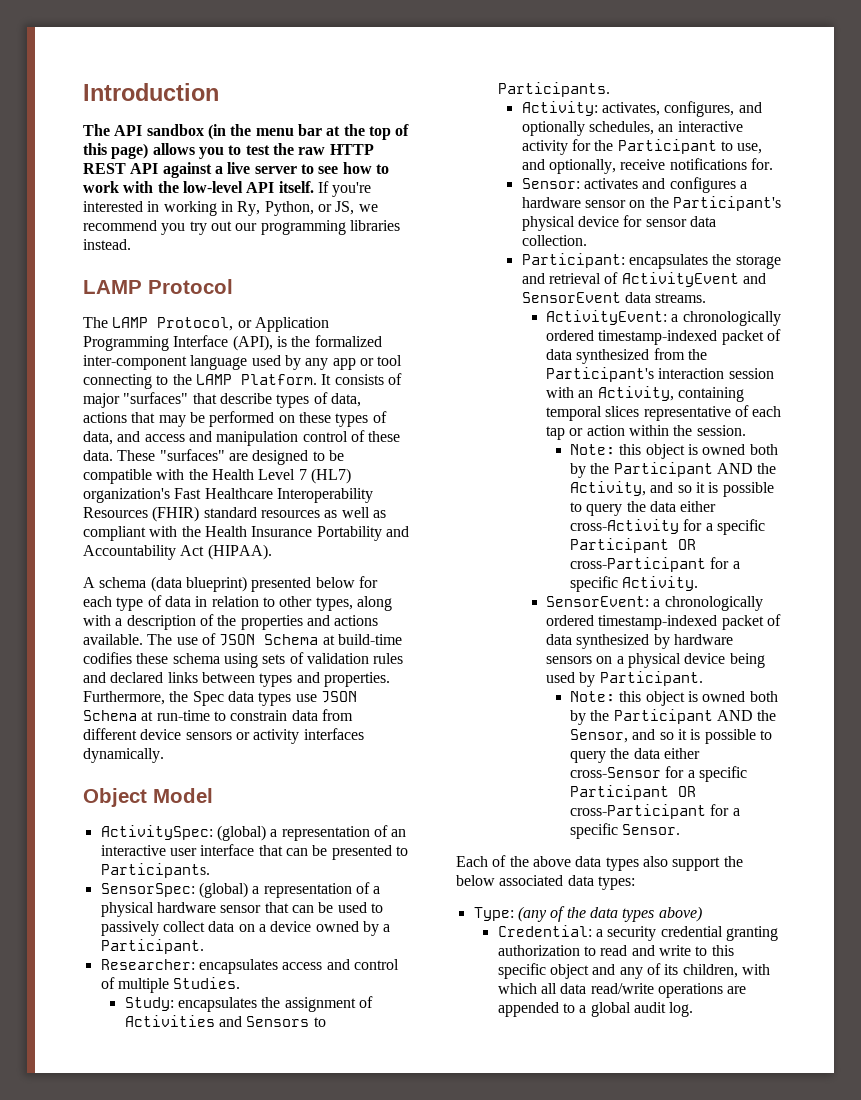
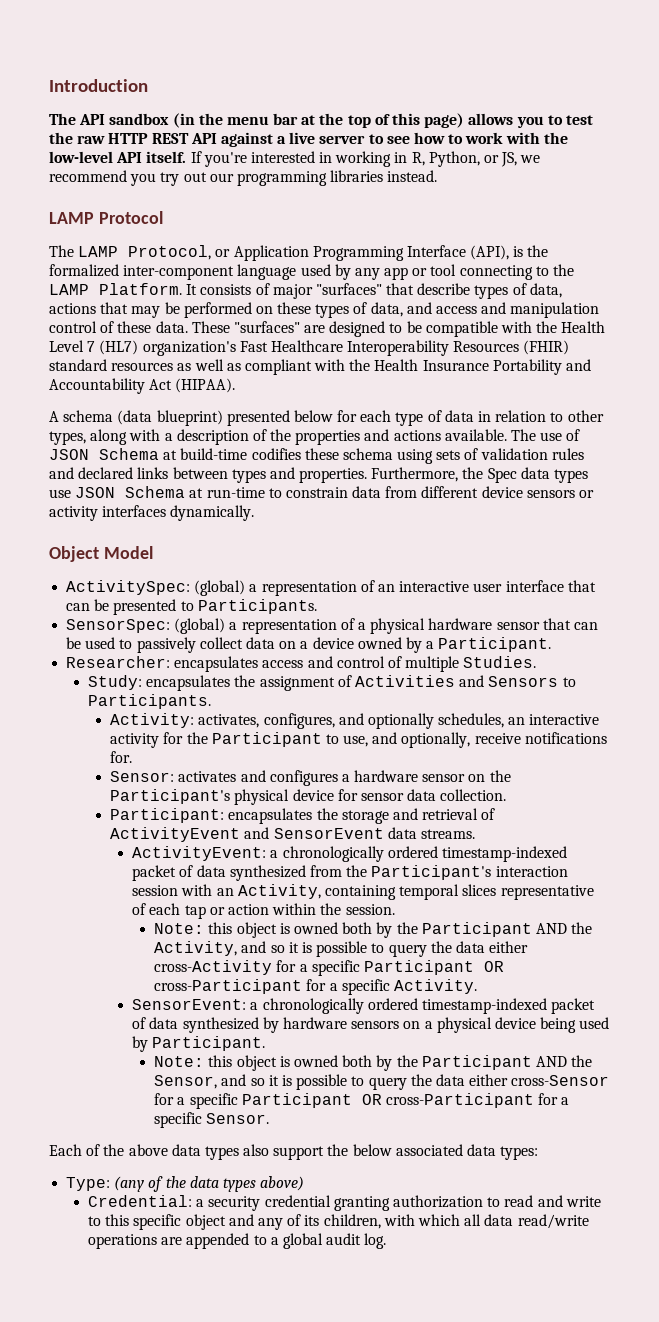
- If you're interested in working in Ry, Python, or JS, we recommend you try out our programming libraries instead.
+ If you're interested in working in R, Python, or JS, we recommend you try out our programming libraries instead.

